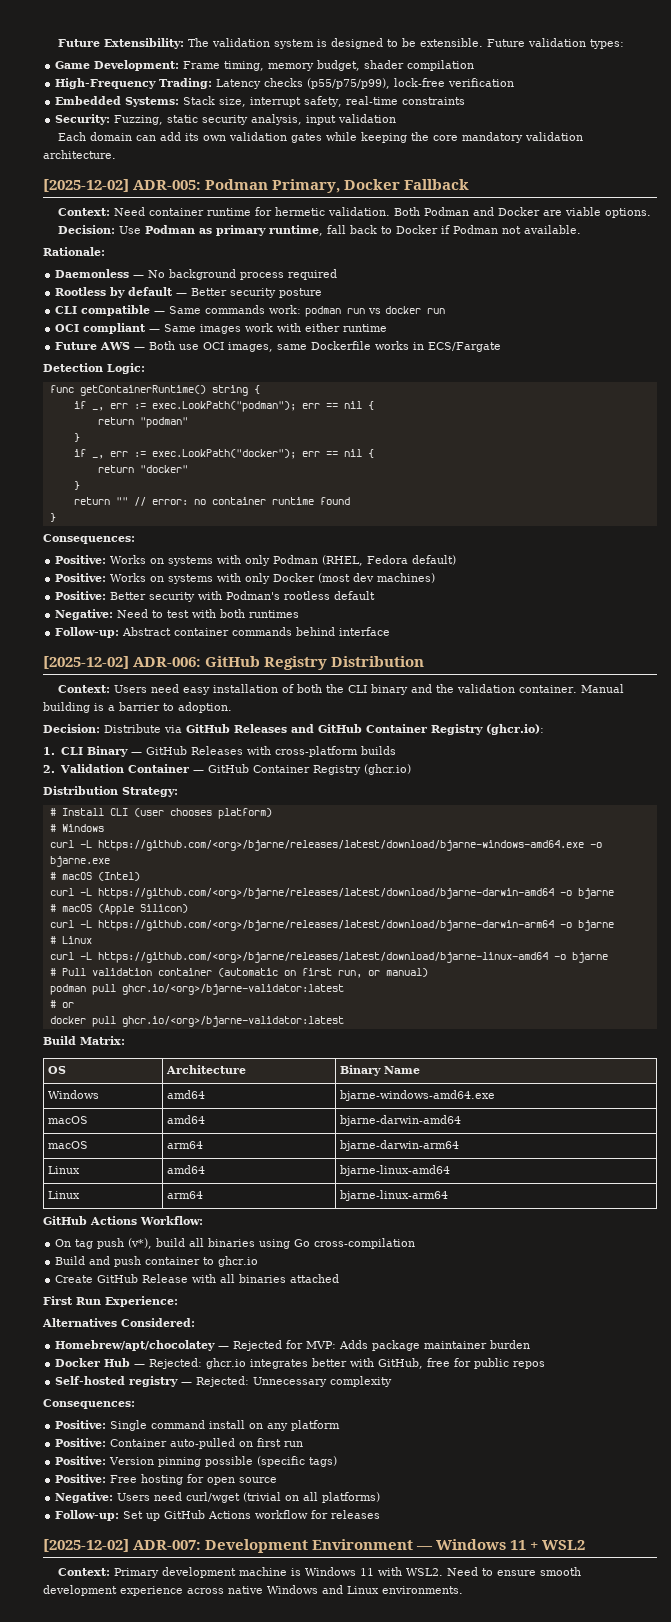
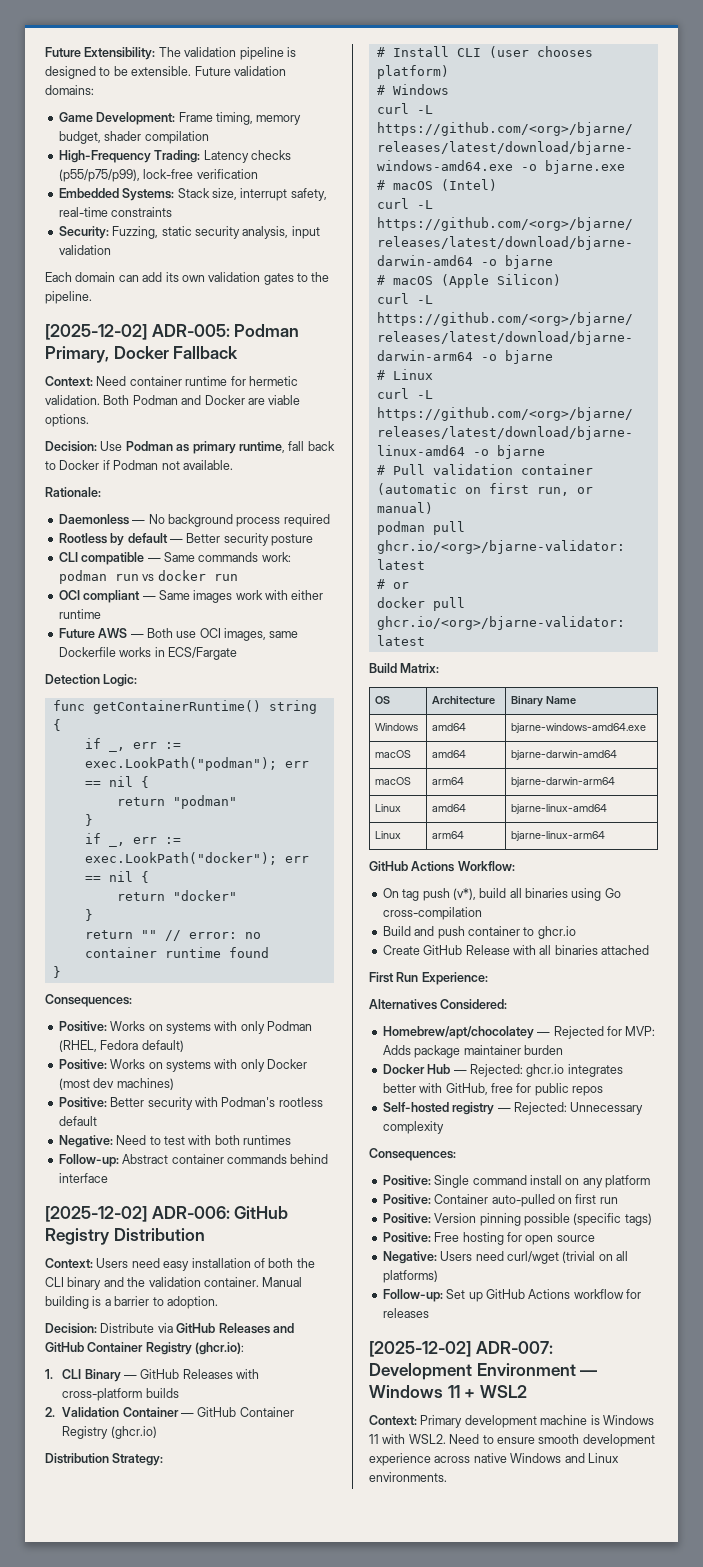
- Future Extensibility: The validation system is designed to be extensible.
+ Future Extensibility: The validation pipeline is designed to be extensible.
- Future validation types:
+ Future validation domains:
- Each domain can add its own validation gates while keeping the core mandatory validation architecture.
+ Each domain can add its own validation gates to the pipeline.

